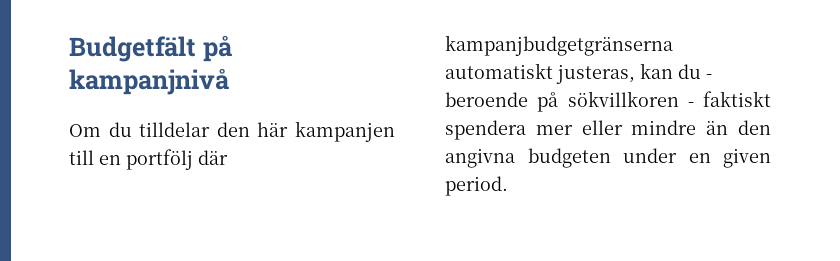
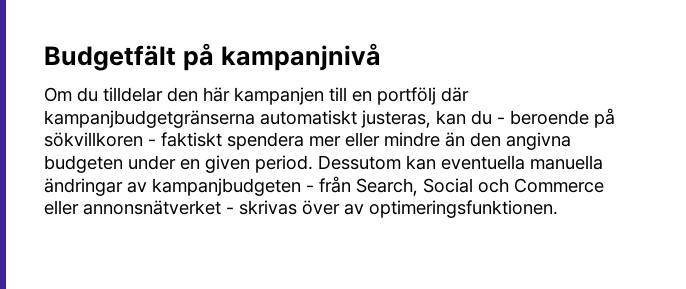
+ Dessutom kan eventuella manuella ändringar av kampanjbudgeten - från Search, Social och Commerce eller annonsnätverket - skrivas över av optimeringsfunktionen.

